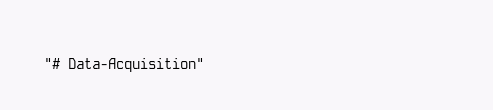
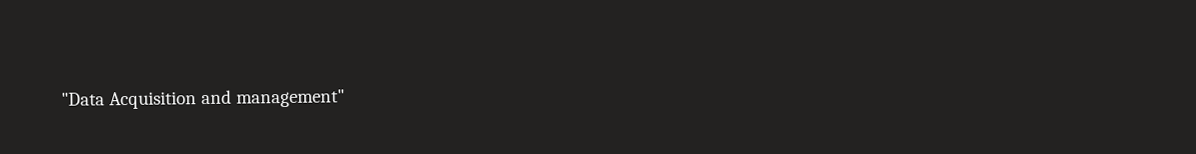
- "# Data-Acquisition"
+ "Data Acquisition and management"

